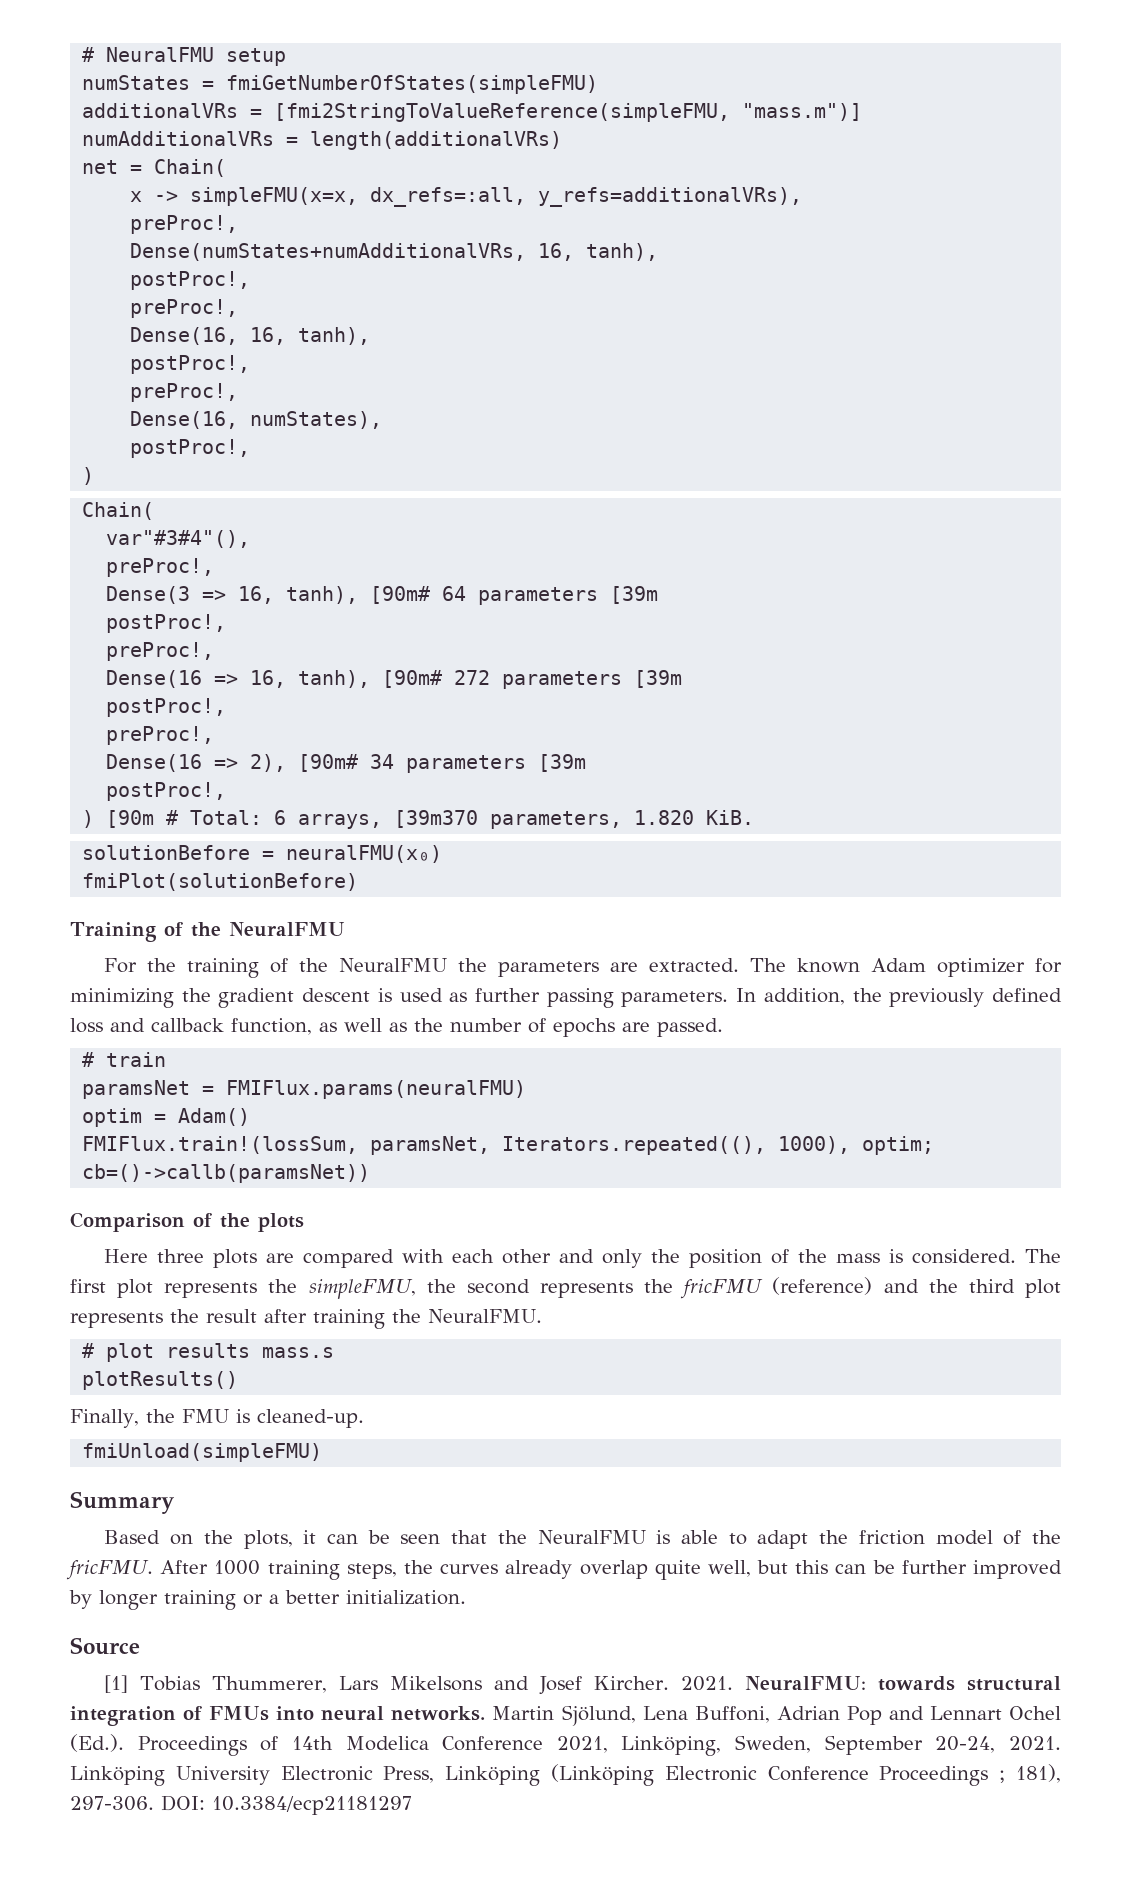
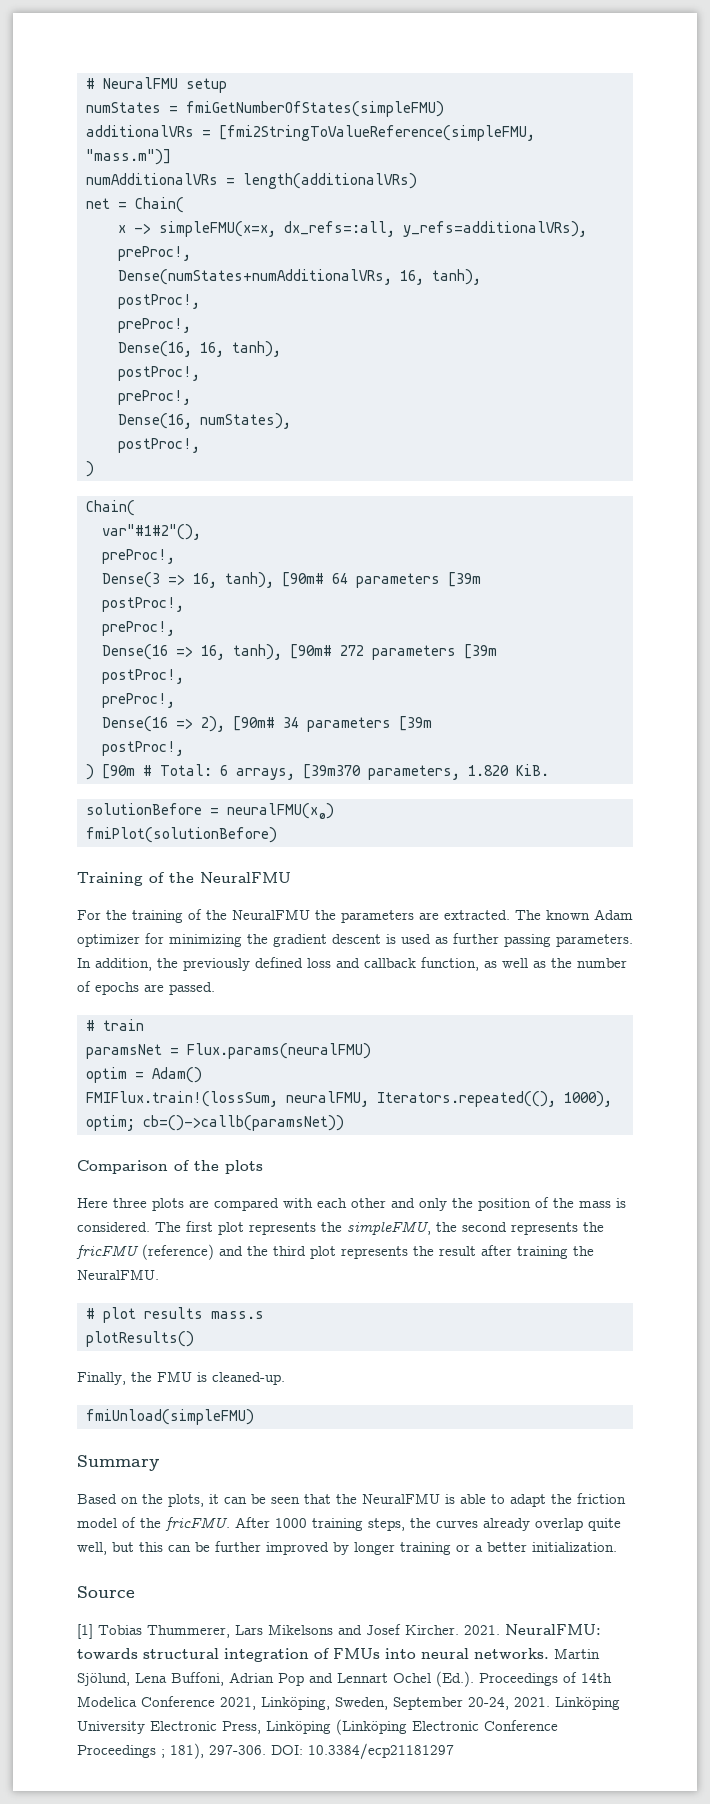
- var"#3#4"(),
+ var"#1#2"(),
- paramsNet = FMIFlux.params(neuralFMU)
+ paramsNet = Flux.params(neuralFMU)
- FMIFlux.train!(lossSum, paramsNet, Iterators.repeated((), 1000), optim; cb=()->callb(paramsNet))
+ FMIFlux.train!(lossSum, neuralFMU, Iterators.repeated((), 1000), optim; cb=()->callb(paramsNet))

